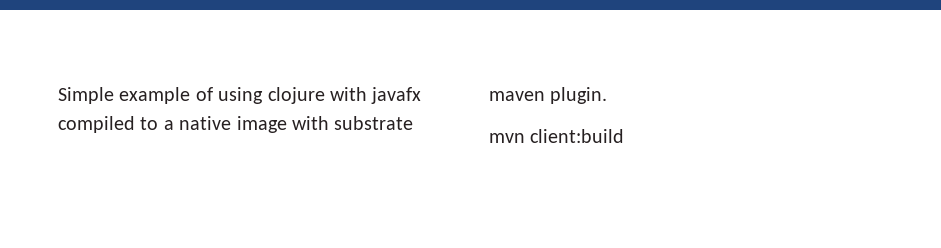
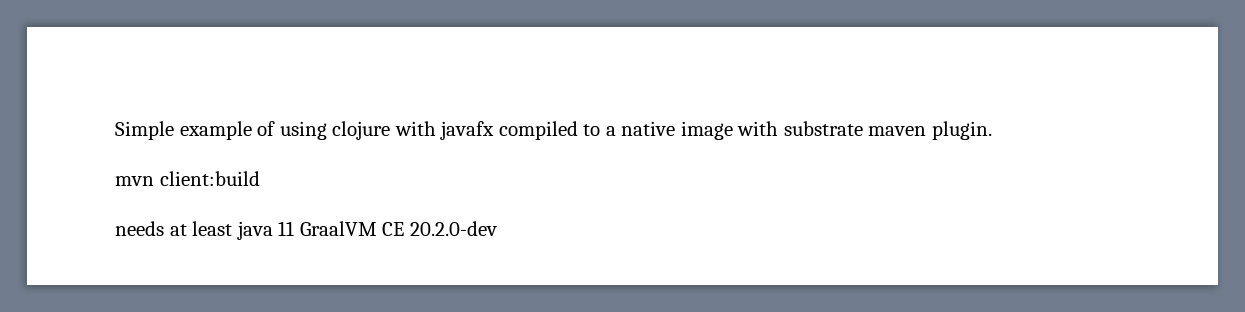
+ needs at least java 11 GraalVM CE 20.2.0-dev

